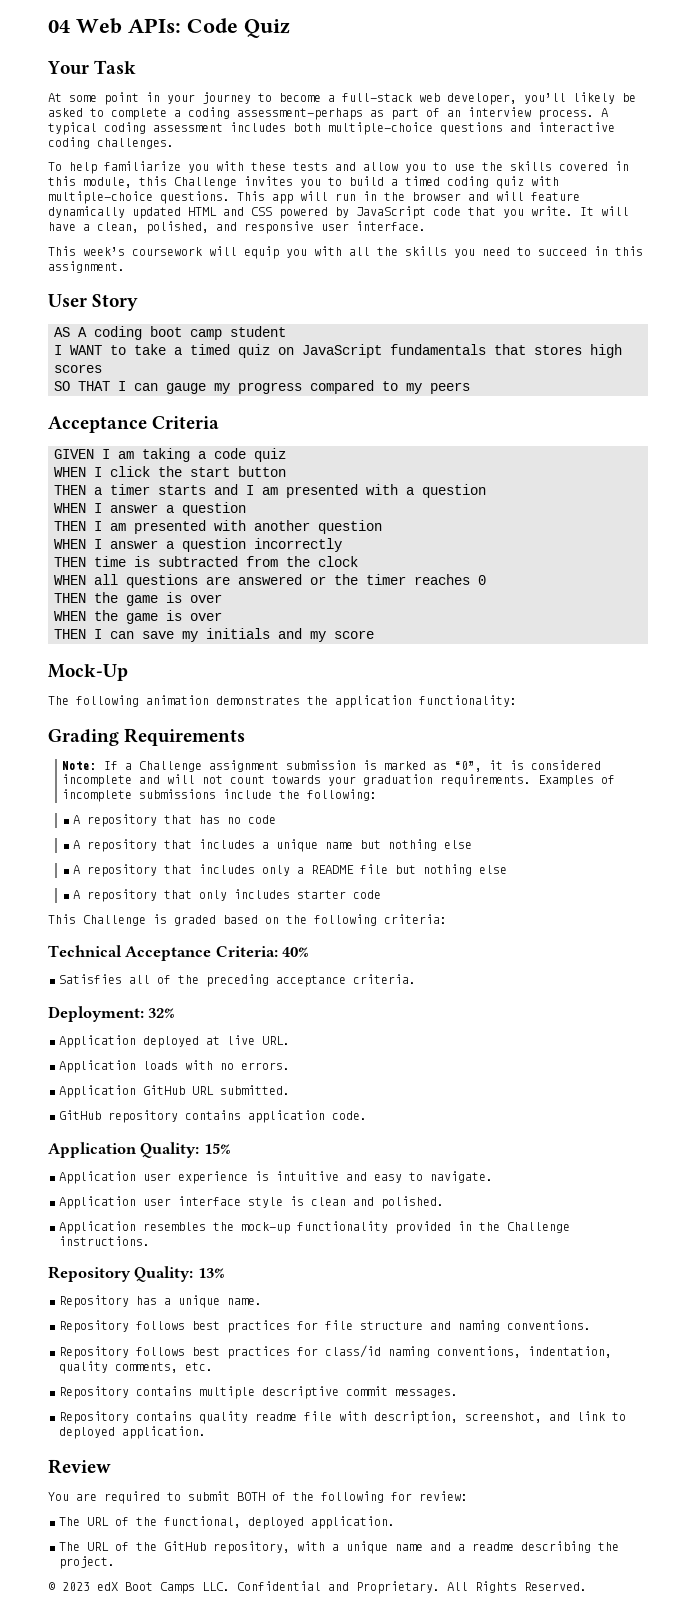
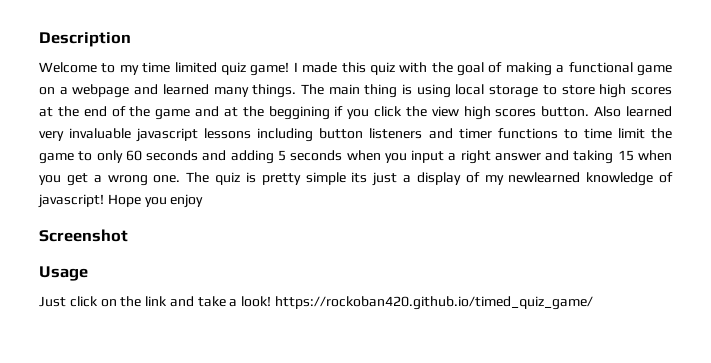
- 04 Web APIs: Code Quiz
- Your Task
- At some point in your journey to become a full-stack web developer, you’ll likely be asked to complete a coding assessment—perhaps as part of an interview process. A typical coding assessment includes both multiple-choice questions and interactive coding challenges.
- To help familiarize you with these tests and allow you to use the skills covered in this module, this Challenge invites you to build a timed coding quiz with multiple-choice questions. This app will run in the browser and will feature dynamically updated HTML and CSS powered by JavaScript code that you write. It will have a clean, polished, and responsive user interface.
- This week’s coursework will equip you with all the skills you need to succeed in this assignment.
- User Story
- AS A coding boot camp student
- I WANT to take a timed quiz on JavaScript fundamentals that stores high scores
- SO THAT I can gauge my progress compared to my peers
- Acceptance Criteria
- GIVEN I am taking a code quiz
- WHEN I click the start button
- THEN a timer starts and I am presented with a question
- WHEN I answer a question
- THEN I am presented with another question
- WHEN I answer a question incorrectly
- THEN time is subtracted from the clock
- WHEN all questions are answered or the timer reaches 0
- THEN the game is over
- WHEN the game is over
- THEN I can save my initials and my score
- Mock-Up
- The following animation demonstrates the application functionality:
- Grading Requirements
- Note: If a Challenge assignment submission is marked as “0”, it is considered incomplete and will not count towards your graduation requirements. Examples of incomplete submissions include the following:
- A repository that has no code
- A repository that includes a unique name but nothing else
- A repository that includes only a README file but nothing else
- A repository that only includes starter code
- This Challenge is graded based on the following criteria:
- Technical Acceptance Criteria: 40%
- Satisfies all of the preceding acceptance criteria.
- Deployment: 32%
- Application deployed at live URL.
- Application loads with no errors.
- Application GitHub URL submitted.
- GitHub repository contains application code.
- Application Quality: 15%
- Application user experience is intuitive and easy to navigate.
- Application user interface style is clean and polished.
- Application resembles the mock-up functionality provided in the Challenge instructions.
- Repository Quality: 13%
- Repository has a unique name.
- Repository follows best practices for file structure and naming conventions.
- Repository follows best practices for class/id naming conventions, indentation, quality comments, etc.
- Repository contains multiple descriptive commit messages.
- Repository contains quality readme file with description, screenshot, and link to deployed application.
- Review
- You are required to submit BOTH of the following for review:
- The URL of the functional, deployed application.
- The URL of the GitHub repository, with a unique name and a readme describing the project.
- © 2023 edX Boot Camps LLC. Confidential and Proprietary. All Rights Reserved.
+ Description
+ Welcome to my time limited quiz game! I made this quiz with the goal of making a functional game on a webpage and learned many things. The main thing is using local storage to store high scores at the end of the game and at the beggining if you click the view high scores button. Also learned very invaluable javascript lessons including button listeners and timer functions to time limit the game to only 60 seconds and adding 5 seconds when you input a right answer and taking 15 when you get a wrong one. The quiz is pretty simple its just a display of my newlearned knowledge of javascript! Hope you enjoy
+ Screenshot
+ Usage
+ Just click on the link and take a look! https://rockoban420.github.io/timed_quiz_game/

